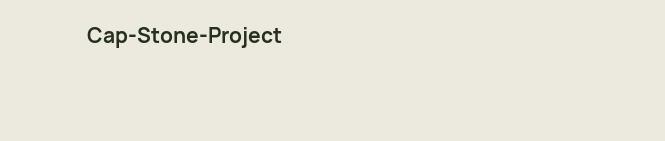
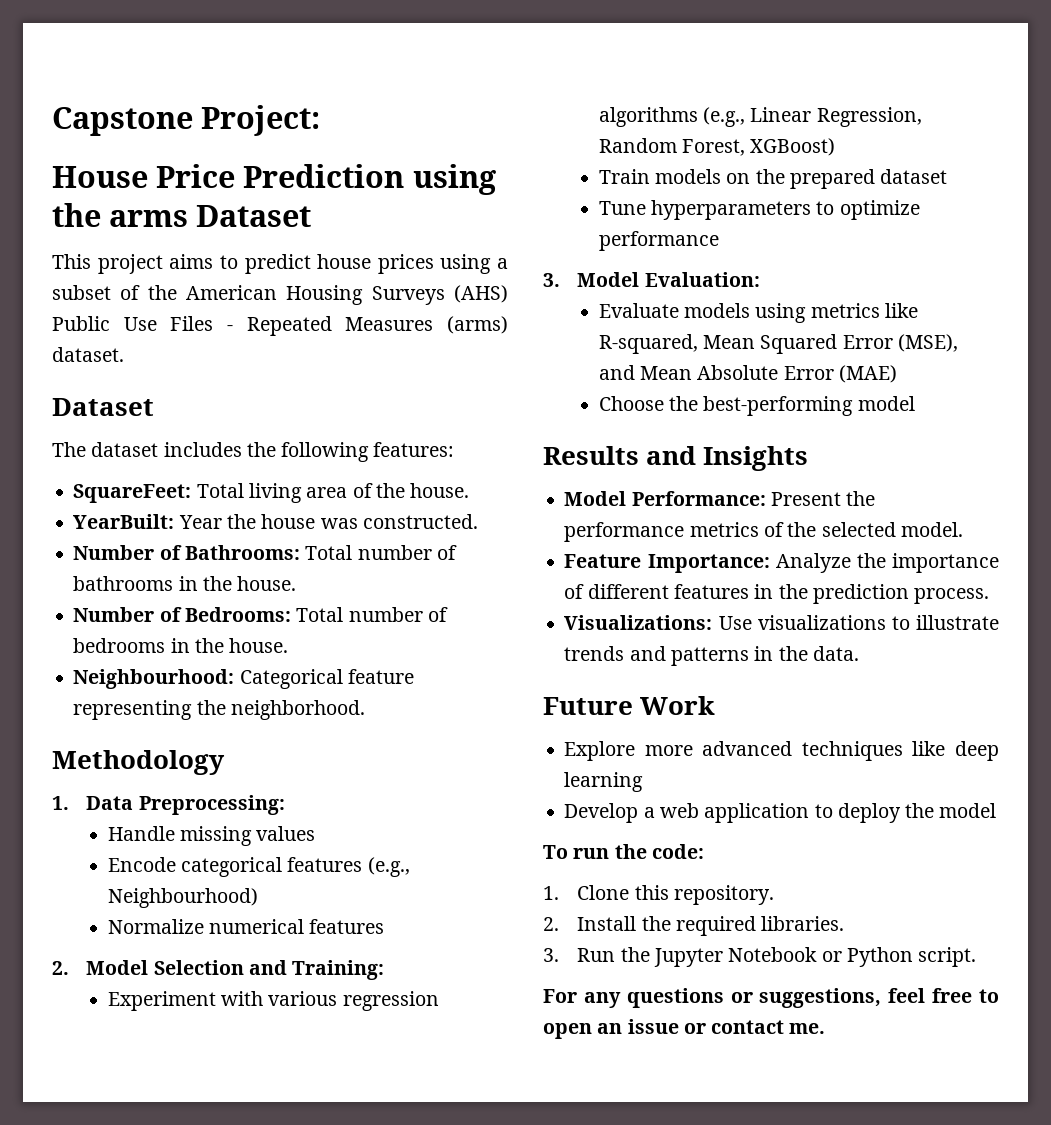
- Cap-Stone-Project
+ Capstone Project:
+ House Price Prediction using the arms Dataset
+ This project aims to predict house prices using a subset of the American Housing Surveys (AHS) Public Use Files - Repeated Measures (arms) dataset.
+ Dataset
+ The dataset includes the following features:
+ SquareFeet: Total living area of the house.
+ YearBuilt: Year the house was constructed.
+ Number of Bathrooms: Total number of bathrooms in the house.
+ Number of Bedrooms: Total number of bedrooms in the house.
+ Neighbourhood: Categorical feature representing the neighborhood.
+ Methodology
+ 1. Data Preprocessing:
+ Handle missing values
+ Encode categorical features (e.g., Neighbourhood)
+ Normalize numerical features
+ 2. Model Selection and Training:
+ Experiment with various regression algorithms (e.g., Linear Regression, Random Forest, XGBoost)
+ Train models on the prepared dataset
+ Tune hyperparameters to optimize performance
+ 3. Model Evaluation:
+ Evaluate models using metrics like R-squared, Mean Squared Error (MSE), and Mean Absolute Error (MAE)
+ Choose the best-performing model
+ Results and Insights
+ Model Performance: Present the performance metrics of the selected model.
+ Feature Importance: Analyze the importance of different features in the prediction process.
+ Visualizations: Use visualizations to illustrate trends and patterns in the data.
+ Future Work
+ Explore more advanced techniques like deep learning
+ Develop a web application to deploy the model
+ To run the code:
+ 1. Clone this repository.
+ 2. Install the required libraries.
+ 3. Run the Jupyter Notebook or Python script.
+ For any questions or suggestions, feel free to open an issue or contact me.

